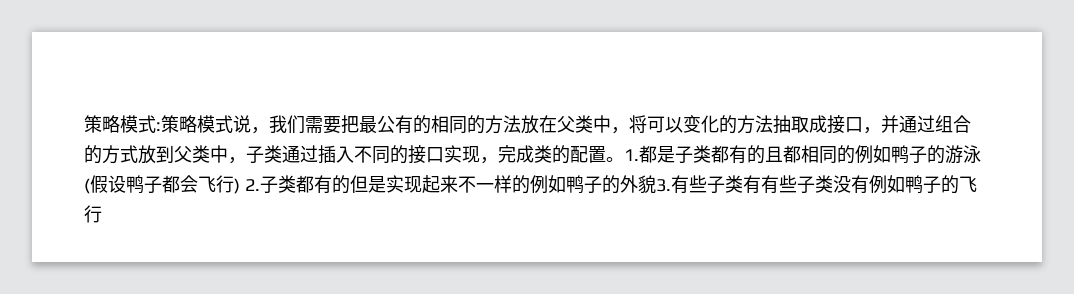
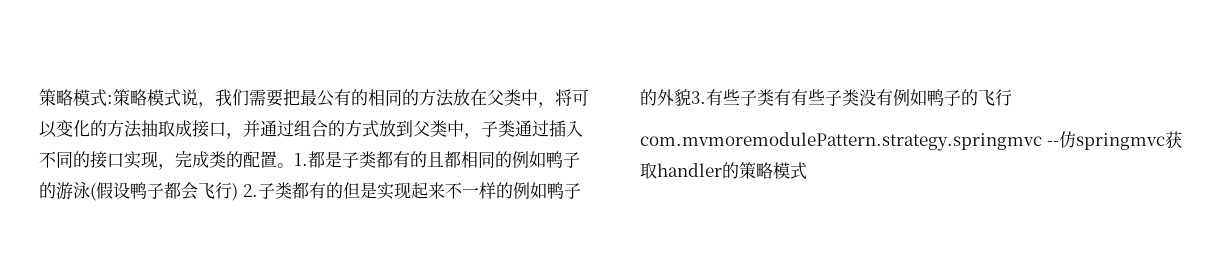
+ com.mvmoremodulePattern.strategy.springmvc --仿springmvc获取handler的策略模式

